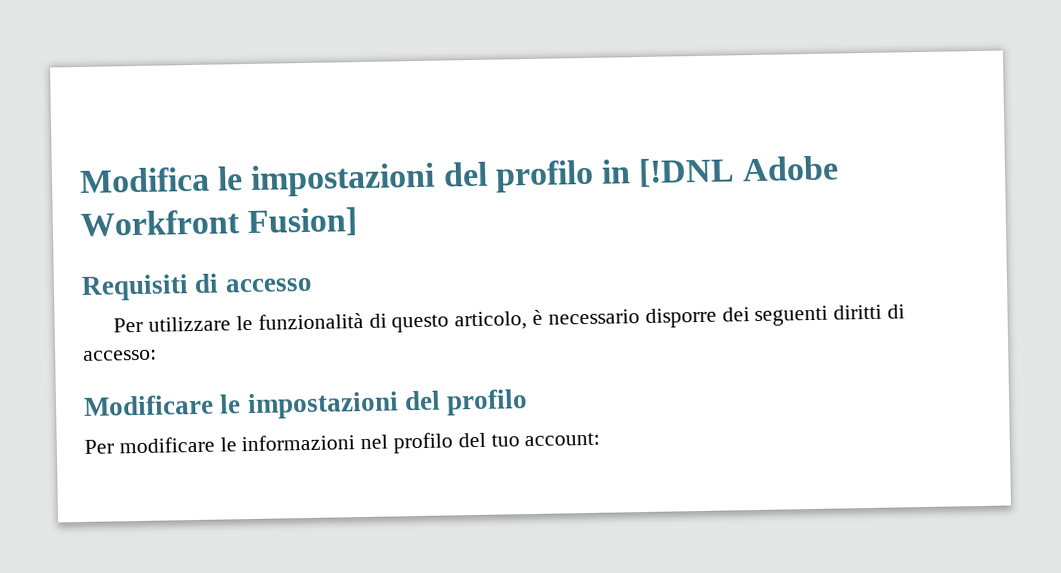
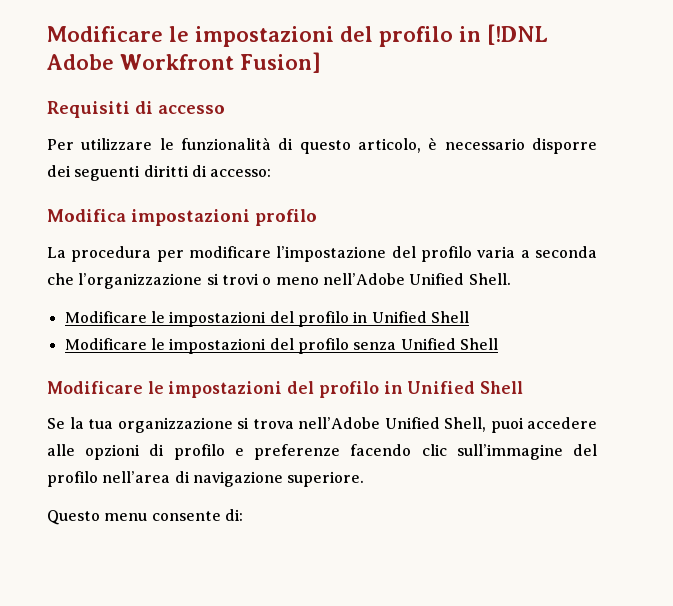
- Modifica le impostazioni del profilo in [!DNL Adobe Workfront Fusion]
+ Modificare le impostazioni del profilo in [!DNL Adobe Workfront Fusion]
- Modificare le impostazioni del profilo
- Per modificare le informazioni nel profilo del tuo account:
+ Modifica impostazioni profilo
+ La procedura per modificare l’impostazione del profilo varia a seconda che l’organizzazione si trovi o meno nell’Adobe Unified Shell.
+ Modificare le impostazioni del profilo in Unified Shell
+ Modificare le impostazioni del profilo senza Unified Shell
+ Modificare le impostazioni del profilo in Unified Shell
+ Se la tua organizzazione si trova nell’Adobe Unified Shell, puoi accedere alle opzioni di profilo e preferenze facendo clic sull’immagine del profilo nell’area di navigazione superiore.
+ Questo menu consente di:

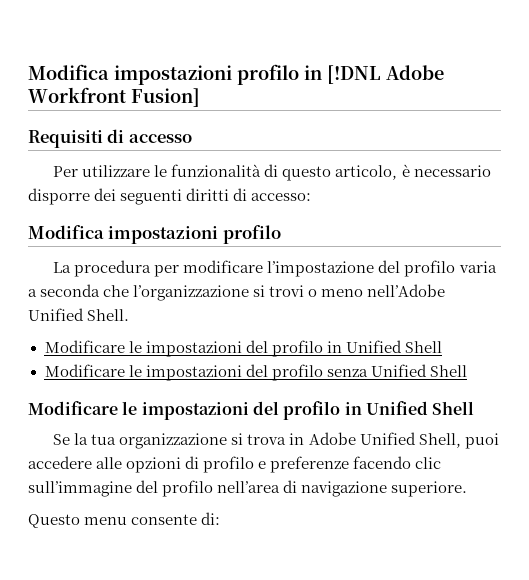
- Modificare le impostazioni del profilo in [!DNL Adobe Workfront Fusion]
+ Modifica impostazioni profilo in [!DNL Adobe Workfront Fusion]
- Se la tua organizzazione si trova nell’Adobe Unified Shell, puoi accedere alle opzioni di profilo e preferenze facendo clic sull’immagine del profilo nell’area di navigazione superiore.
+ Se la tua organizzazione si trova in Adobe Unified Shell, puoi accedere alle opzioni di profilo e preferenze facendo clic sull’immagine del profilo nell’area di navigazione superiore.

